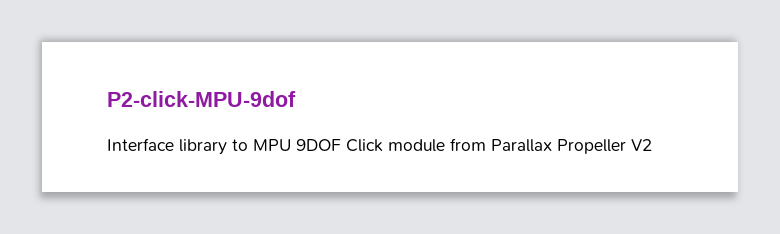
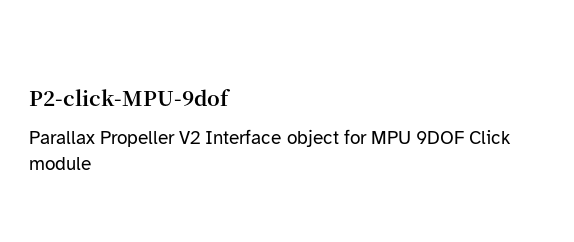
- Interface library to MPU 9DOF Click module from Parallax Propeller V2
+ Parallax Propeller V2 Interface object for MPU 9DOF Click module

